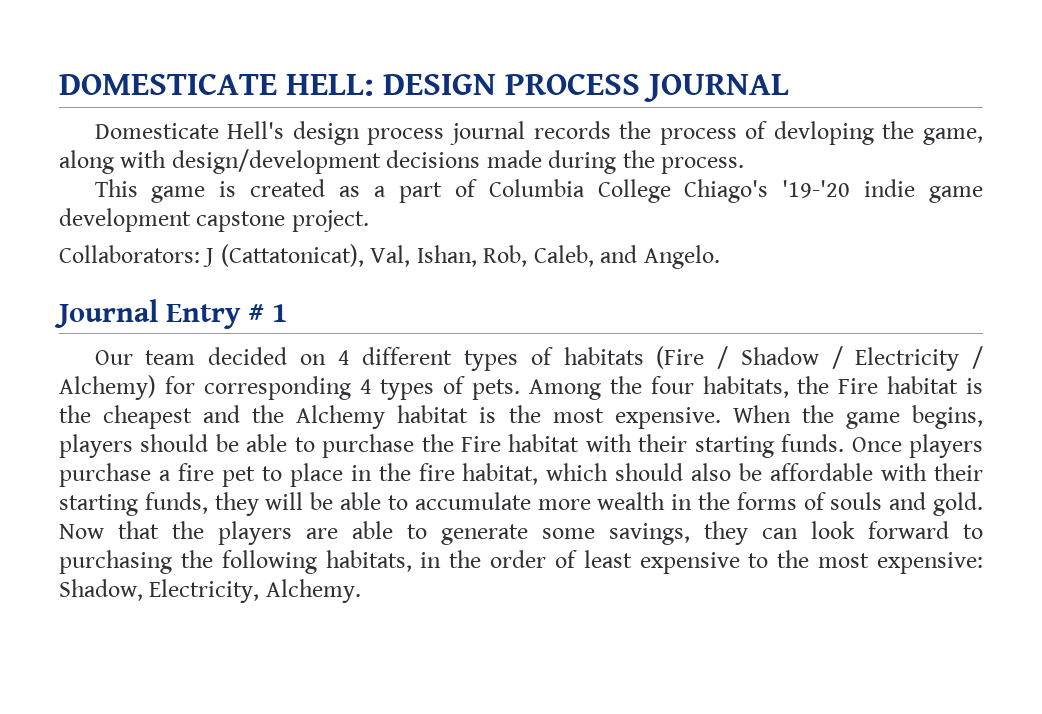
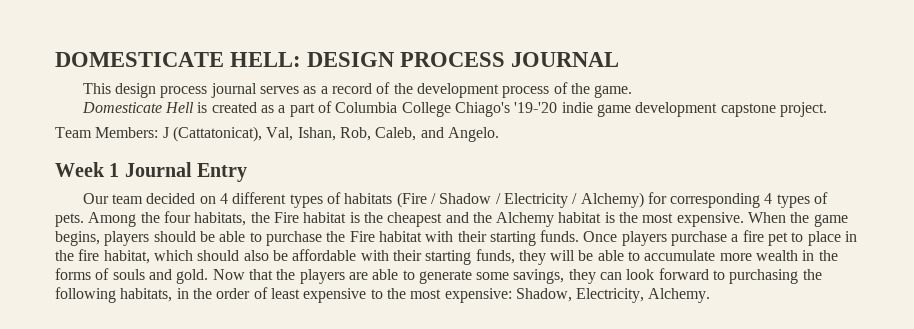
- Domesticate Hell's design process journal records the process of devloping the game, along with design/development decisions made during the process.
- This game is created as a part of Columbia College Chiago's '19-'20 indie game development capstone project.
+ This design process journal serves as a record of the development process of the game.
+ Domesticate Hell is created as a part of Columbia College Chiago's '19-'20 indie game development capstone project.
- Collaborators: J (Cattatonicat), Val, Ishan, Rob, Caleb, and Angelo.
+ Team Members: J (Cattatonicat), Val, Ishan, Rob, Caleb, and Angelo.
- Journal Entry # 1
+ Week 1 Journal Entry

